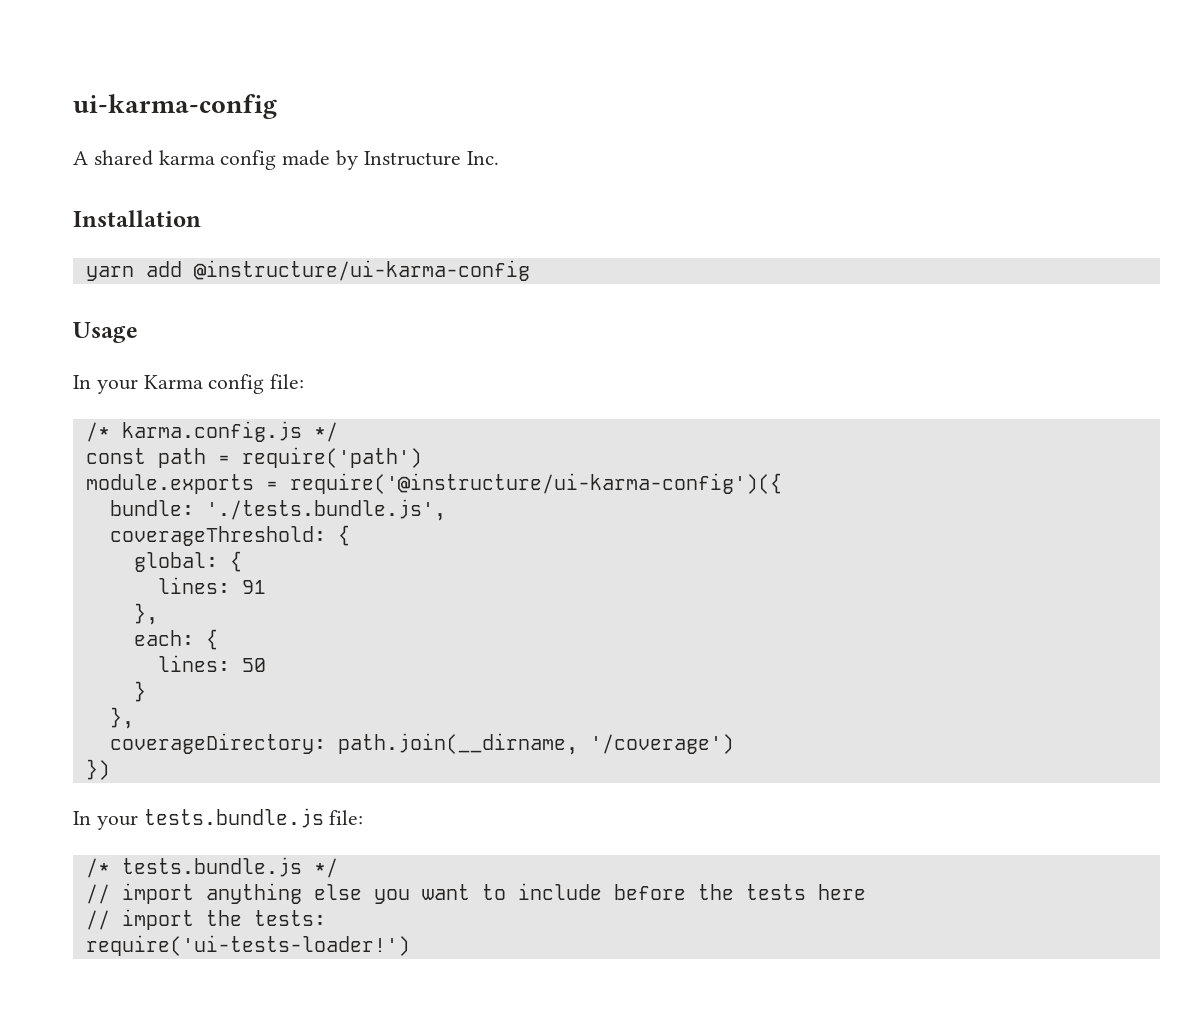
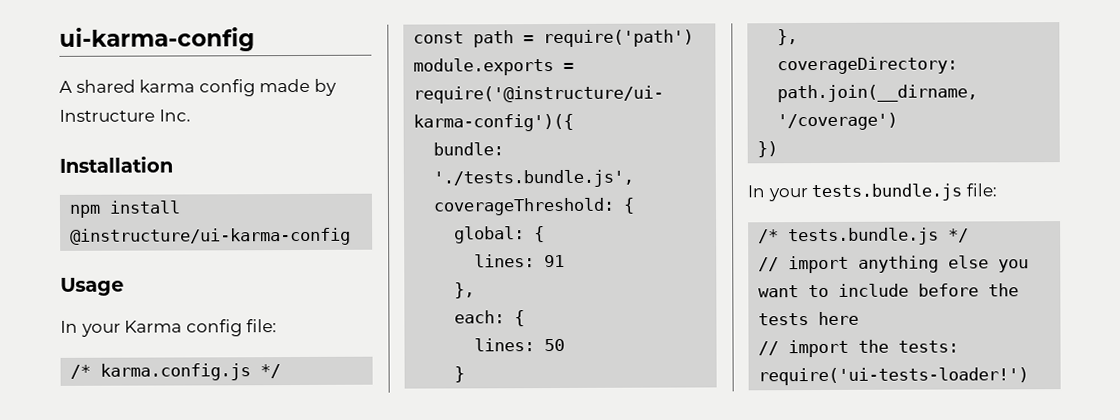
- yarn add @instructure/ui-karma-config
+ npm install @instructure/ui-karma-config

